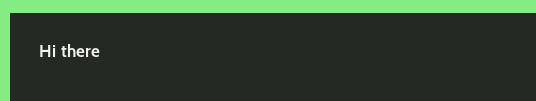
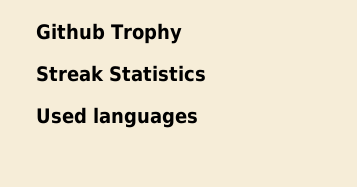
- Hi there
+ Github Trophy
+ Streak Statistics
+ Used languages

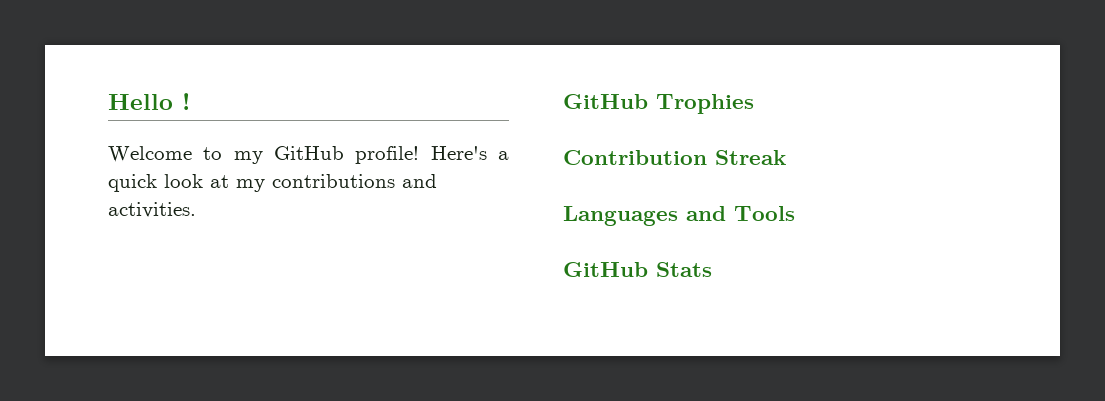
- Github Trophy
- Streak Statistics
- Used languages
+ Hello !
+ Welcome to my GitHub profile! Here's a quick look at my contributions and activities.
+ GitHub Trophies
+ Contribution Streak
+ Languages and Tools
+ GitHub Stats

